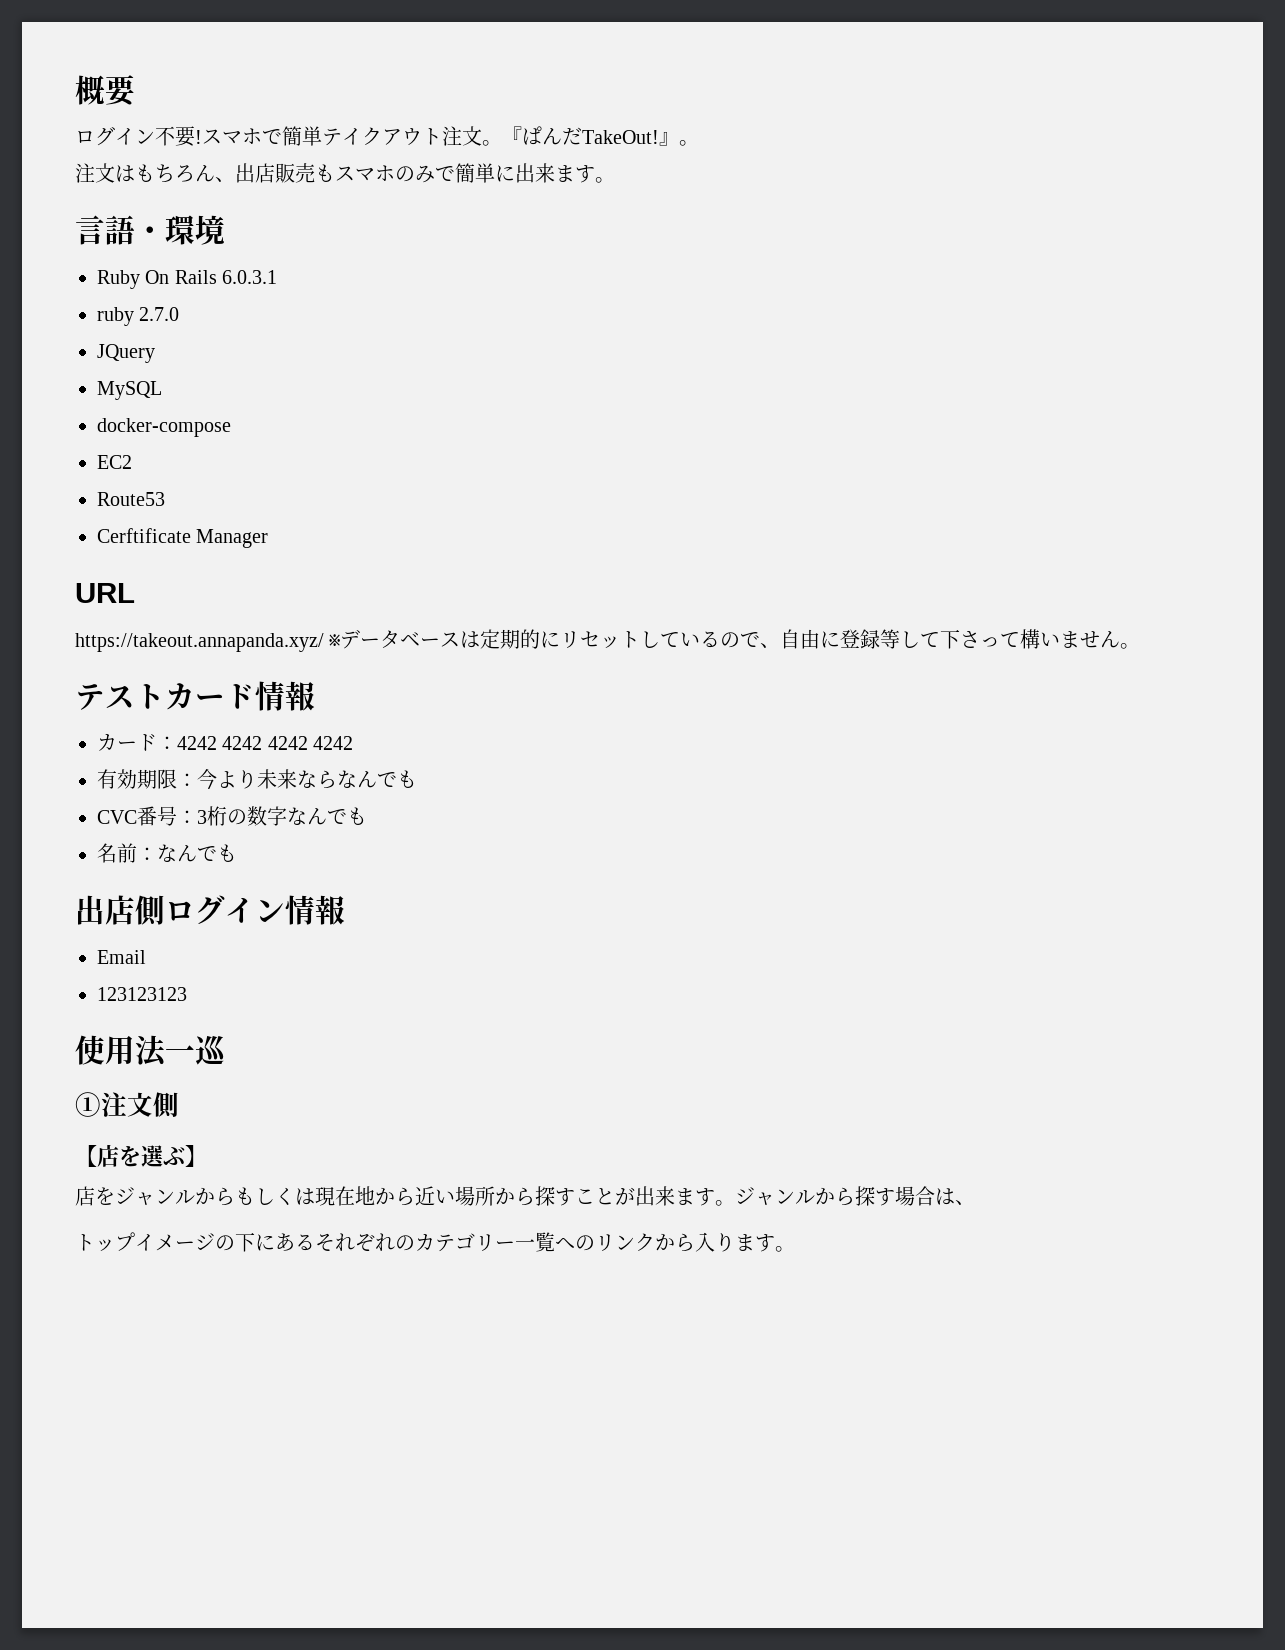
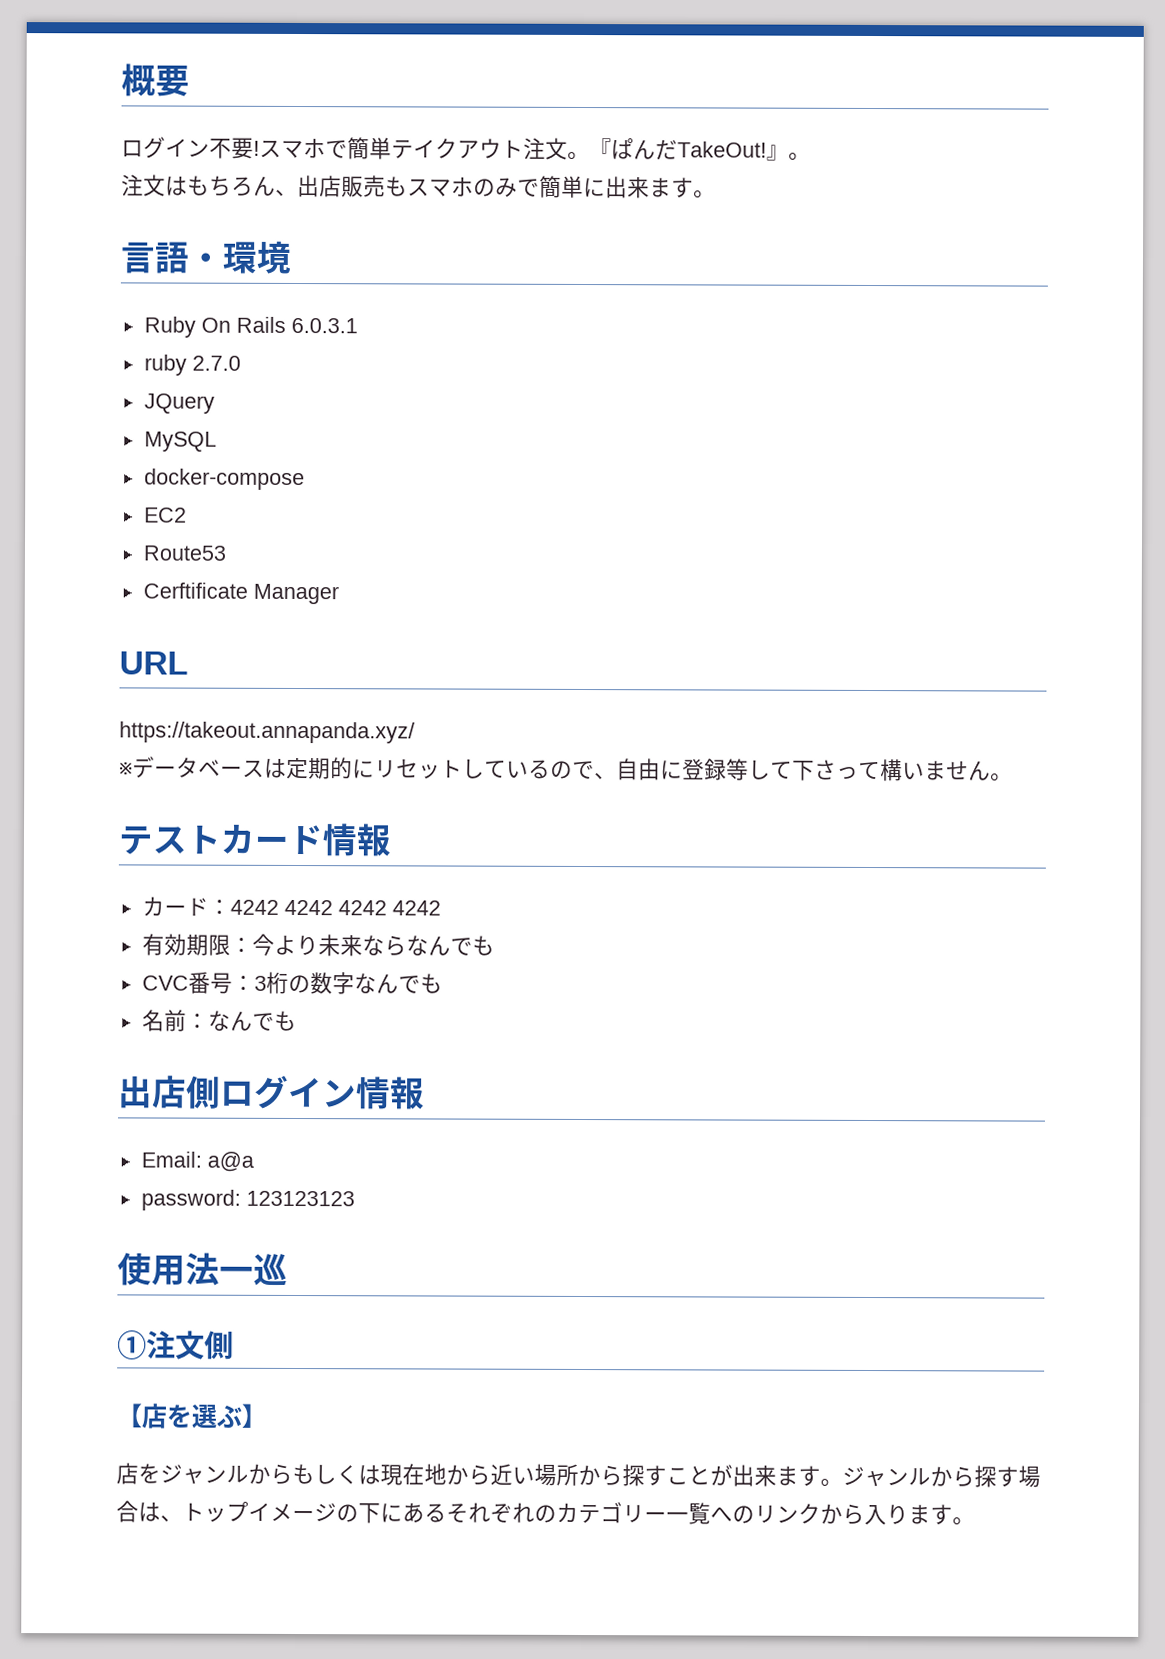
- https://takeout.annapanda.xyz/ ※データベースは定期的にリセットしているので、自由に登録等して下さって構いません。
+ https://takeout.annapanda.xyz/
+ ※データベースは定期的にリセットしているので、自由に登録等して下さって構いません。
- Email
- 123123123
+ Email: a@a
+ password: 123123123
- ジャンルから探す場合は、
- トップイメージの下にあるそれぞれのカテゴリー一覧へのリンクから入ります。
+ ジャンルから探す場合は、トップイメージの下にあるそれぞれのカテゴリー一覧へのリンクから入ります。

